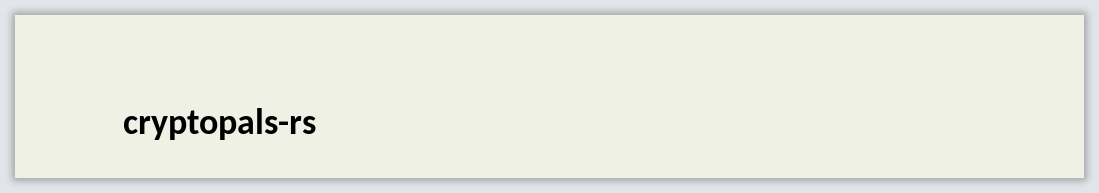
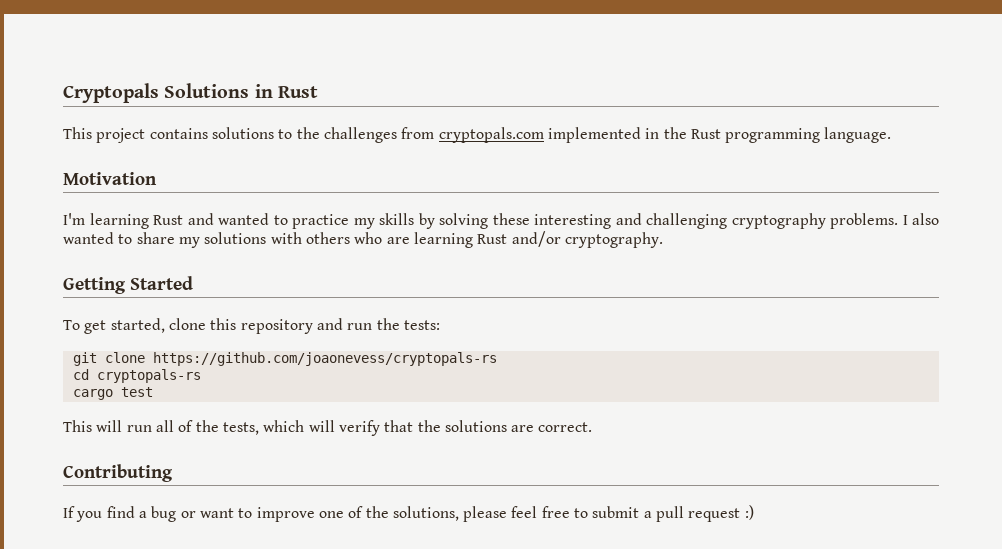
- cryptopals-rs
+ Cryptopals Solutions in Rust
+ This project contains solutions to the challenges from cryptopals.com implemented in the Rust programming language.
+ Motivation
+ I'm learning Rust and wanted to practice my skills by solving these interesting and challenging cryptography problems. I also wanted to share my solutions with others who are learning Rust and/or cryptography.
+ Getting Started
+ To get started, clone this repository and run the tests:
+ git clone https://github.com/joaonevess/cryptopals-rs
+ cd cryptopals-rs
+ cargo test
+ This will run all of the tests, which will verify that the solutions are correct.
+ Contributing
+ If you find a bug or want to improve one of the solutions, please feel free to submit a pull request :)

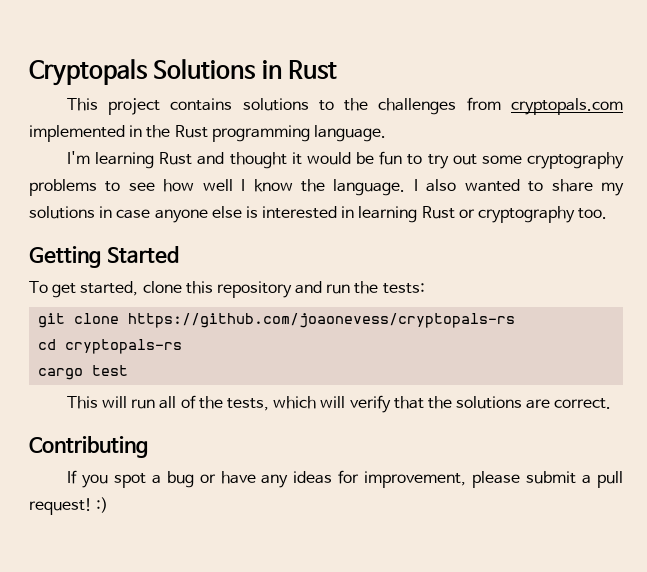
- Motivation
- I'm learning Rust and wanted to practice my skills by solving these interesting and challenging cryptography problems.
+ I'm learning Rust and thought it would be fun to try out some cryptography problems to see how well I know the language.
- I also wanted to share my solutions with others who are learning Rust and/or cryptography.
+ I also wanted to share my solutions in case anyone else is interested in learning Rust or cryptography too.
- If you find a bug or want to improve one of the solutions, please feel free to submit a pull request :)
+ If you spot a bug or have any ideas for improvement, please submit a pull request! :)

